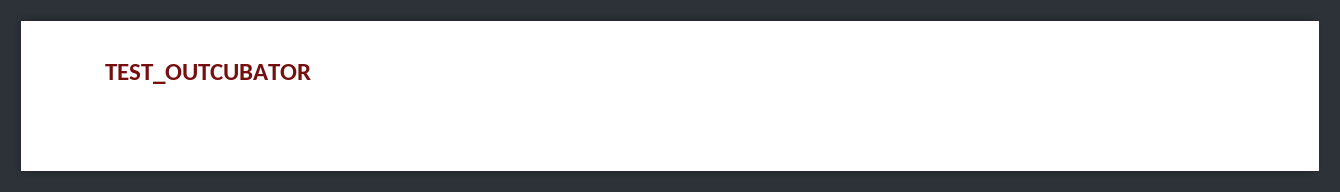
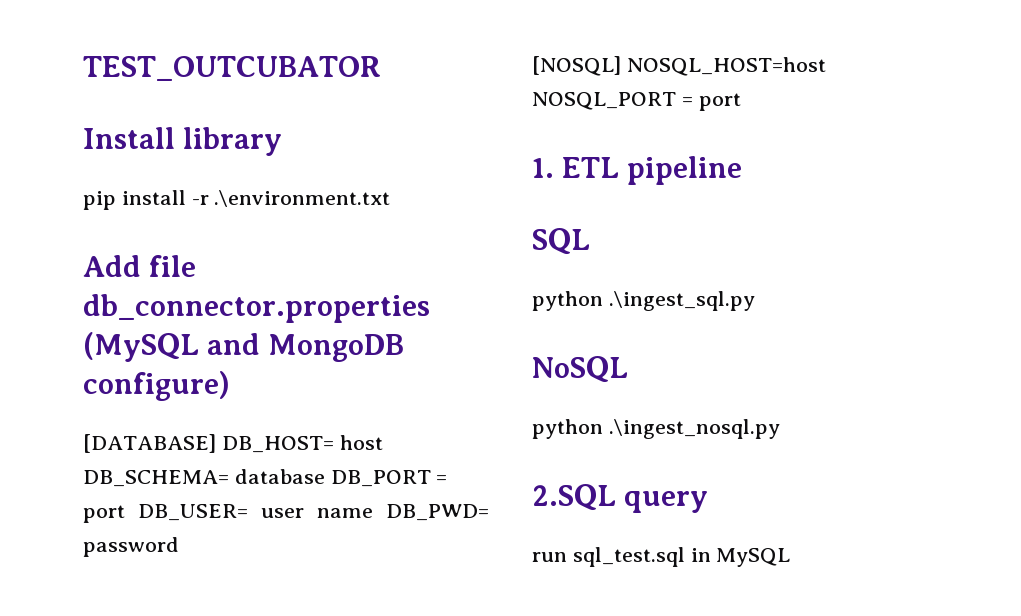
+ Install library
+ pip install -r .\environment.txt
+ Add file db_connector.properties (MySQL and MongoDB configure)
+ [DATABASE] DB_HOST= host DB_SCHEMA= database DB_PORT = port DB_USER= user name DB_PWD= password
+ [NOSQL] NOSQL_HOST=host NOSQL_PORT = port
+ 1. ETL pipeline
+ SQL
+ python .\ingest_sql.py
+ NoSQL
+ python .\ingest_nosql.py
+ 2.SQL query
+ run sql_test.sql in MySQL

